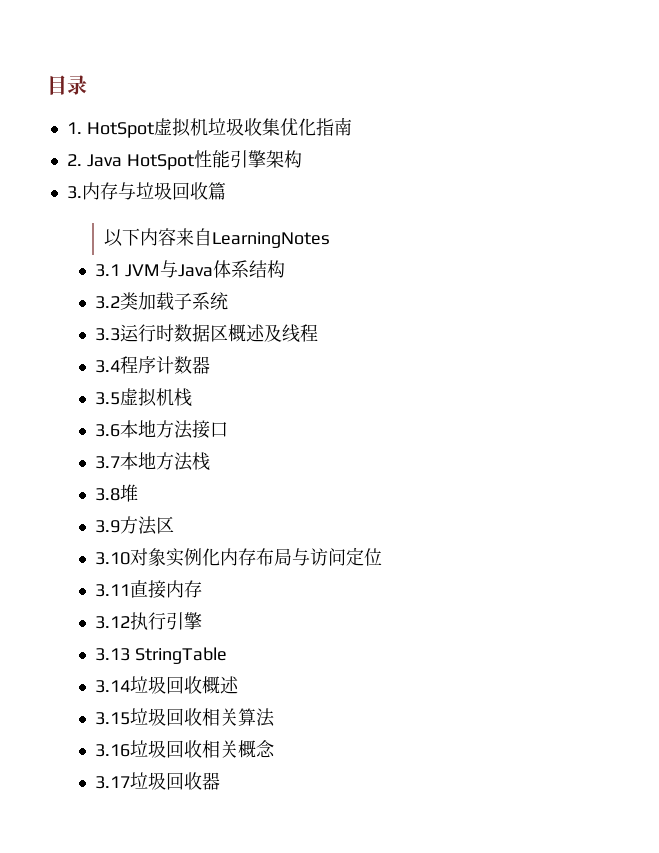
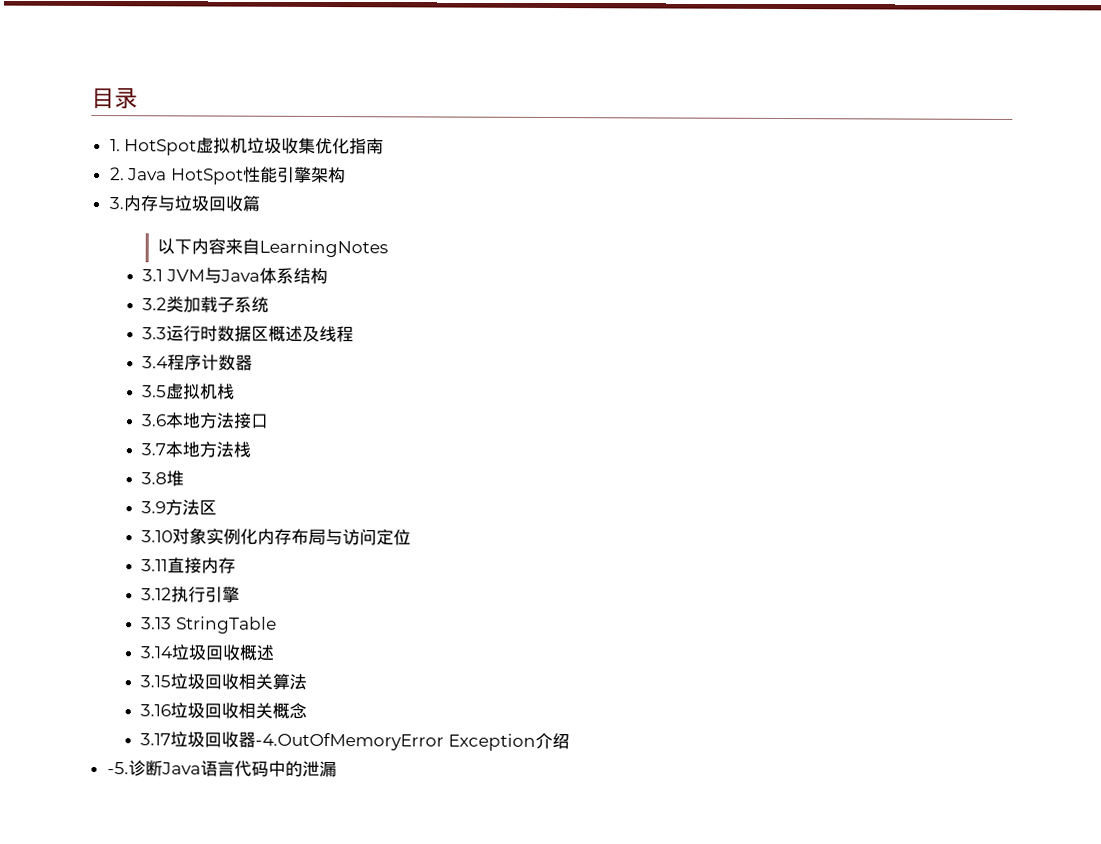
- 3.17垃圾回收器
+ 3.17垃圾回收器-4.OutOfMemoryError Exception介绍
+ -5.诊断Java语言代码中的泄漏

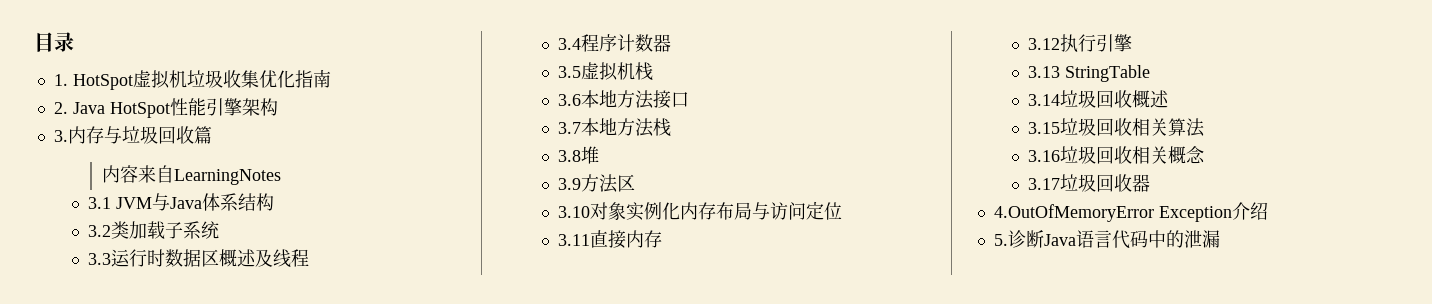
- 以下内容来自LearningNotes
+ 内容来自LearningNotes
- 3.17垃圾回收器-4.OutOfMemoryError Exception介绍
+ 3.17垃圾回收器
+ 4.OutOfMemoryError Exception介绍
- -5.诊断Java语言代码中的泄漏
+ 5.诊断Java语言代码中的泄漏

